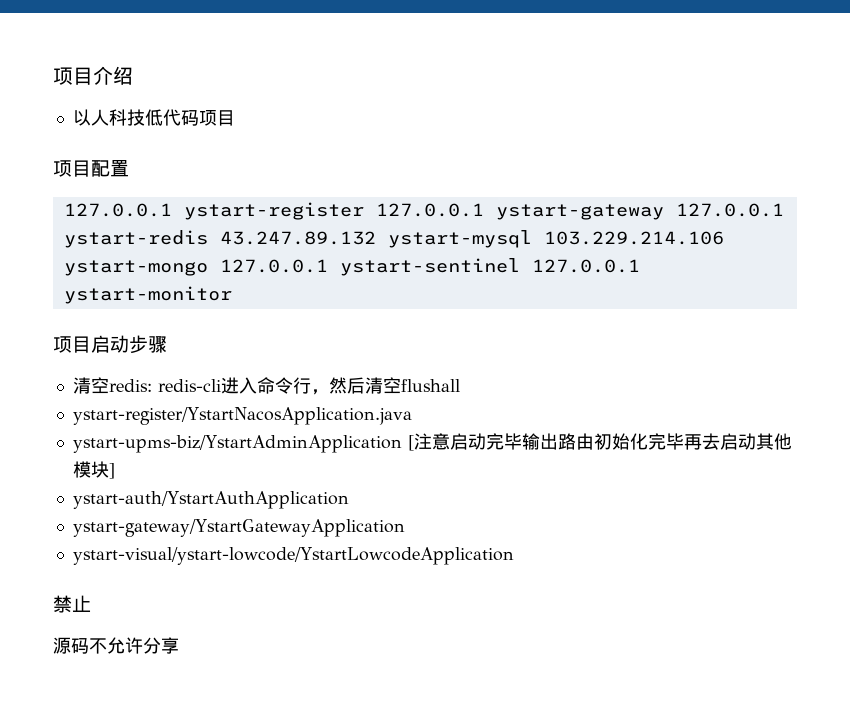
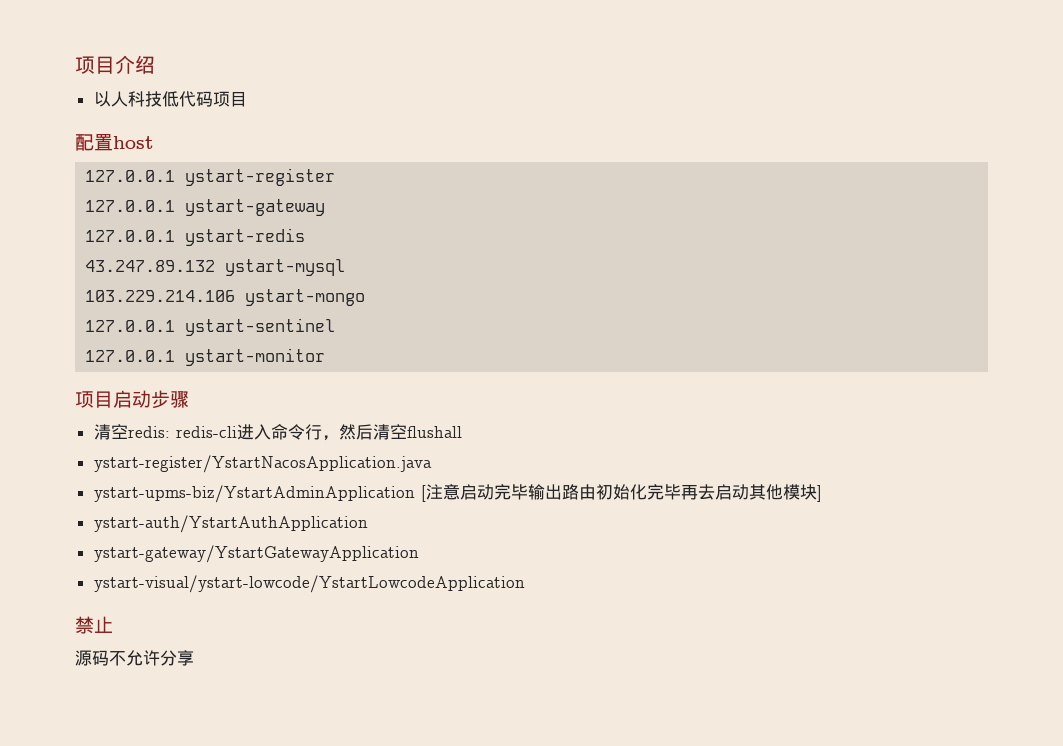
- 项目配置
+ 配置host
- 127.0.0.1 ystart-register 127.0.0.1 ystart-gateway 127.0.0.1 ystart-redis 43.247.89.132 ystart-mysql 103.229.214.106 ystart-mongo 127.0.0.1 ystart-sentinel 127.0.0.1 ystart-monitor
+ 127.0.0.1 ystart-register
+ 127.0.0.1 ystart-gateway
+ 127.0.0.1 ystart-redis
+ 43.247.89.132 ystart-mysql
+ 103.229.214.106 ystart-mongo
+ 127.0.0.1 ystart-sentinel
+ 127.0.0.1 ystart-monitor

